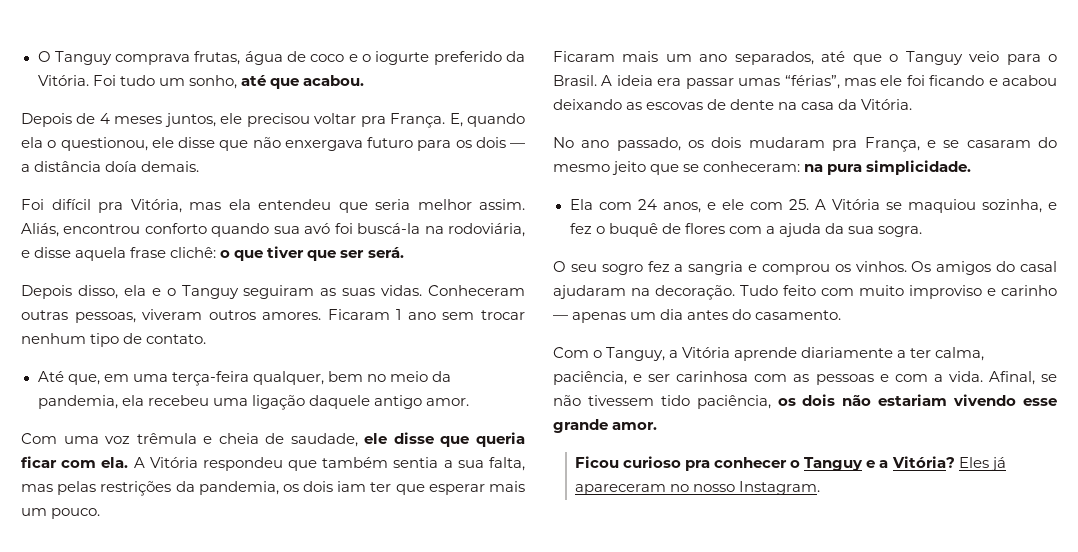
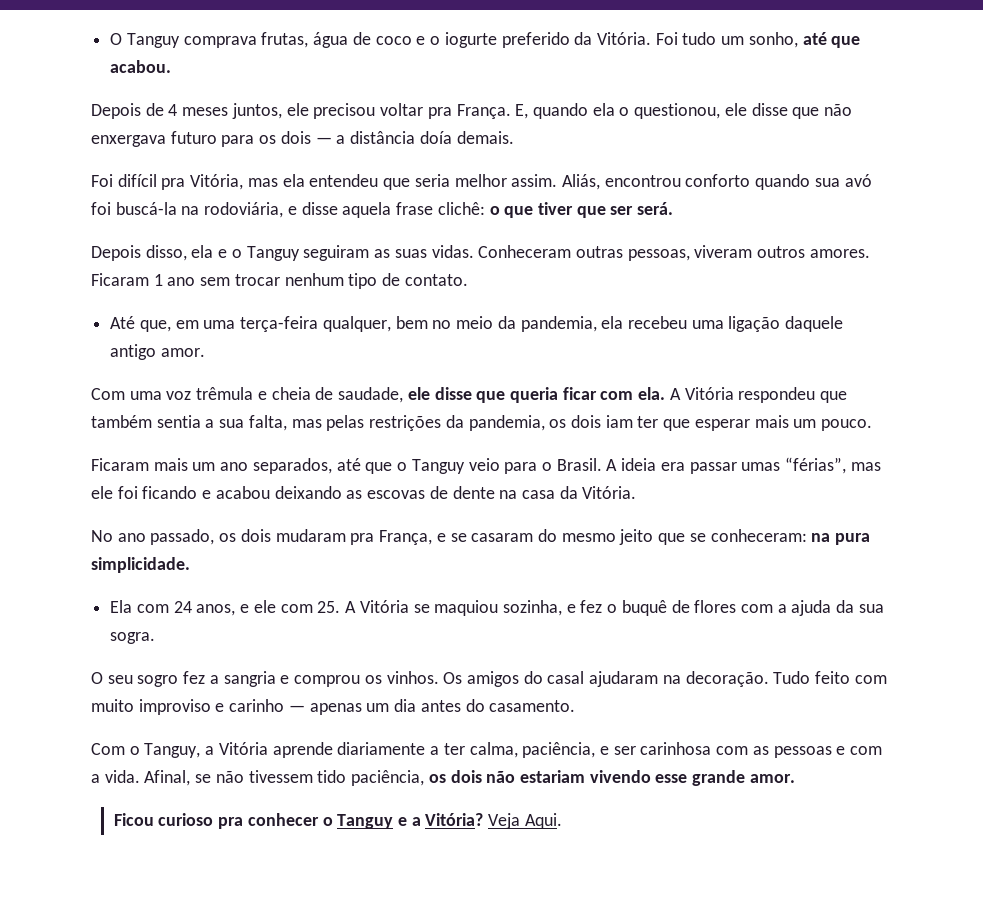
- Eles já apareceram no nosso Instagram.
+ Veja Aqui.

